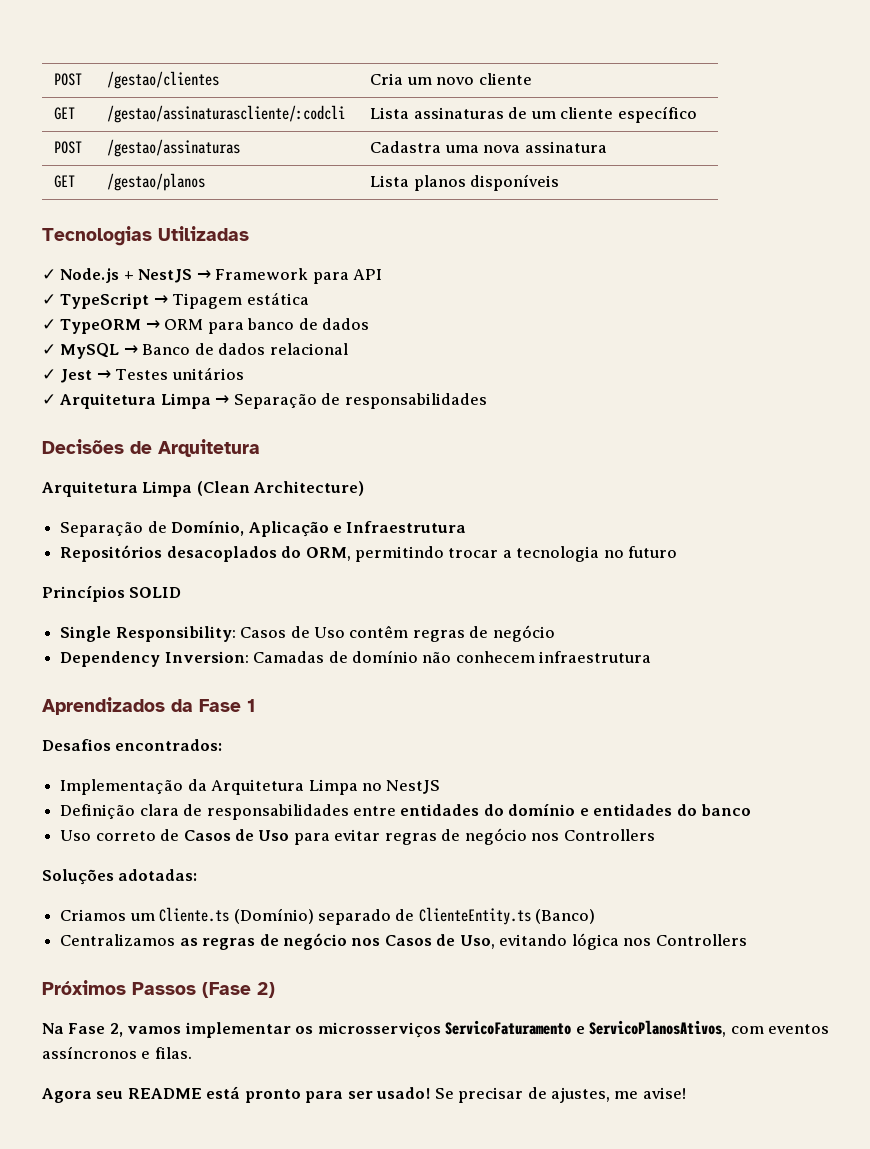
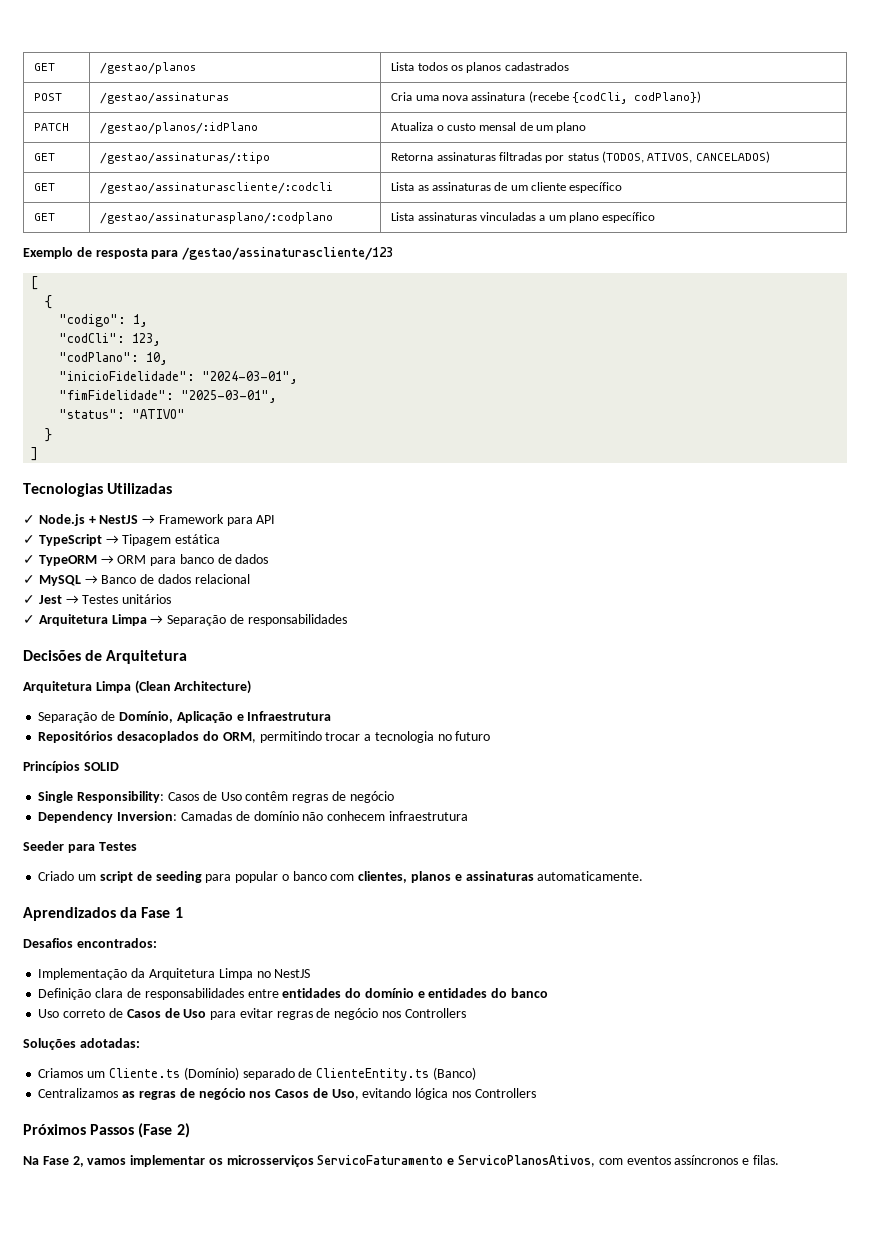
- POST | /gestao/clientes | Cria um novo cliente
+ GET | /gestao/planos | Lista todos os planos cadastrados
+ POST | /gestao/assinaturas | Cria uma nova assinatura (recebe {codCli, codPlano})
+ PATCH | /gestao/planos/:idPlano | Atualiza o custo mensal de um plano
+ GET | /gestao/assinaturas/:tipo | Retorna assinaturas filtradas por status (TODOS, ATIVOS, CANCELADOS)
- GET | /gestao/assinaturascliente/:codcli | Lista assinaturas de um cliente específico
+ GET | /gestao/assinaturascliente/:codcli | Lista as assinaturas de um cliente específico
- POST | /gestao/assinaturas | Cadastra uma nova assinatura
- GET | /gestao/planos | Lista planos disponíveis
+ GET | /gestao/assinaturasplano/:codplano | Lista assinaturas vinculadas a um plano específico
+ Exemplo de resposta para /gestao/assinaturascliente/123
+ [
+ {
+ "codigo": 1,
+ "codCli": 123,
+ "codPlano": 10,
+ "inicioFidelidade": "2024-03-01",
+ "fimFidelidade": "2025-03-01",
+ "status": "ATIVO"
+ }
+ ]
+ Seeder para Testes
+ Criado um script de seeding para popular o banco com clientes, planos e assinaturas automaticamente.
- Agora seu README está pronto para ser usado! Se precisar de ajustes, me avise!

